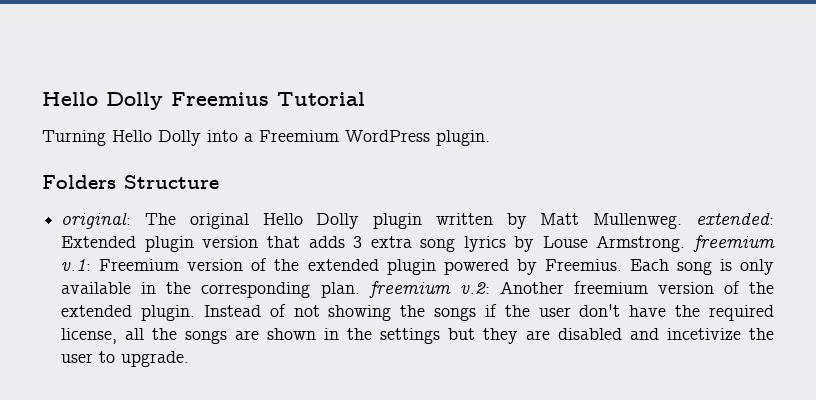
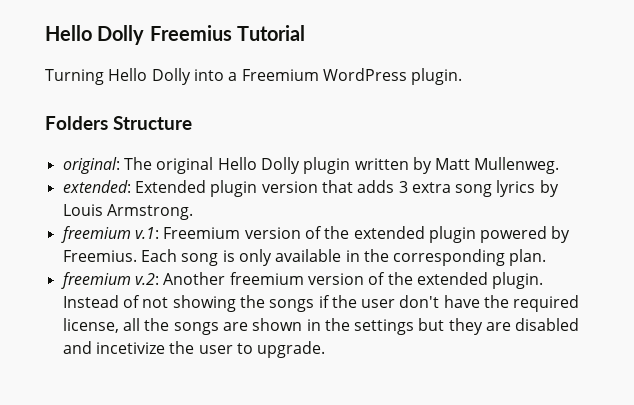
- original: The original Hello Dolly plugin written by Matt Mullenweg. extended: Extended plugin version that adds 3 extra song lyrics by Louse Armstrong. freemium v.1: Freemium version of the extended plugin powered by Freemius.
+ original: The original Hello Dolly plugin written by Matt Mullenweg.
+ extended: Extended plugin version that adds 3 extra song lyrics by Louis Armstrong.
+ freemium v.1: Freemium version of the extended plugin powered by Freemius.
- Each song is only available in the corresponding plan. freemium v.2: Another freemium version of the extended plugin.
+ Each song is only available in the corresponding plan.
+ freemium v.2: Another freemium version of the extended plugin.

